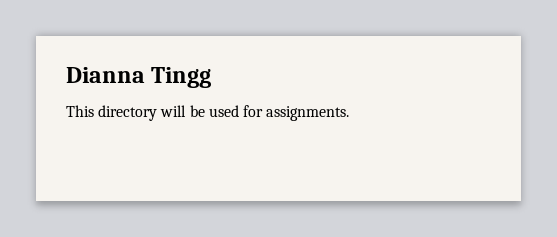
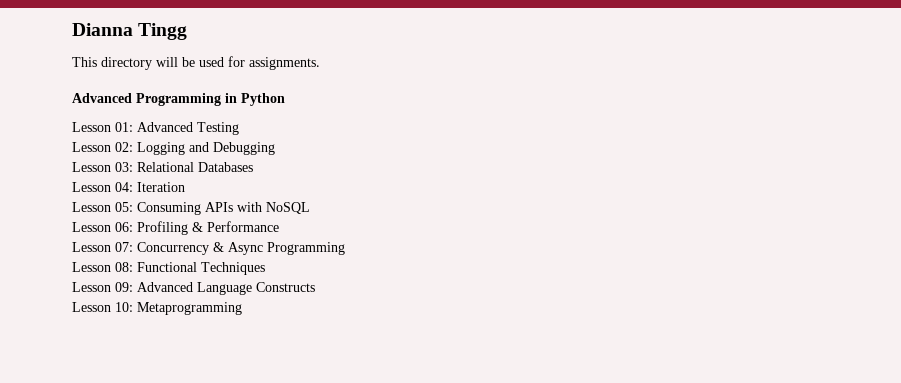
+ Advanced Programming in Python
+ Lesson 01: Advanced Testing
+ Lesson 02: Logging and Debugging
+ Lesson 03: Relational Databases
+ Lesson 04: Iteration
+ Lesson 05: Consuming APIs with NoSQL
+ Lesson 06: Profiling & Performance
+ Lesson 07: Concurrency & Async Programming
+ Lesson 08: Functional Techniques
+ Lesson 09: Advanced Language Constructs
+ Lesson 10: Metaprogramming

